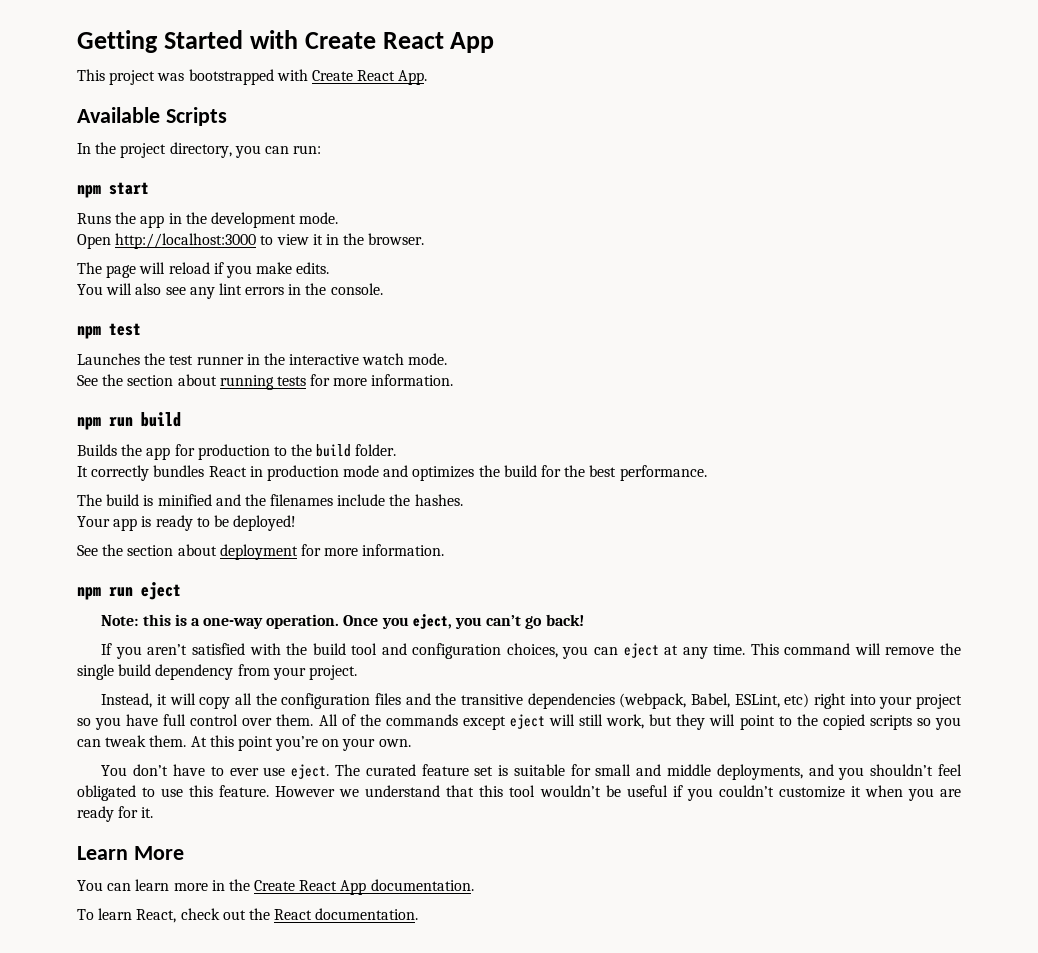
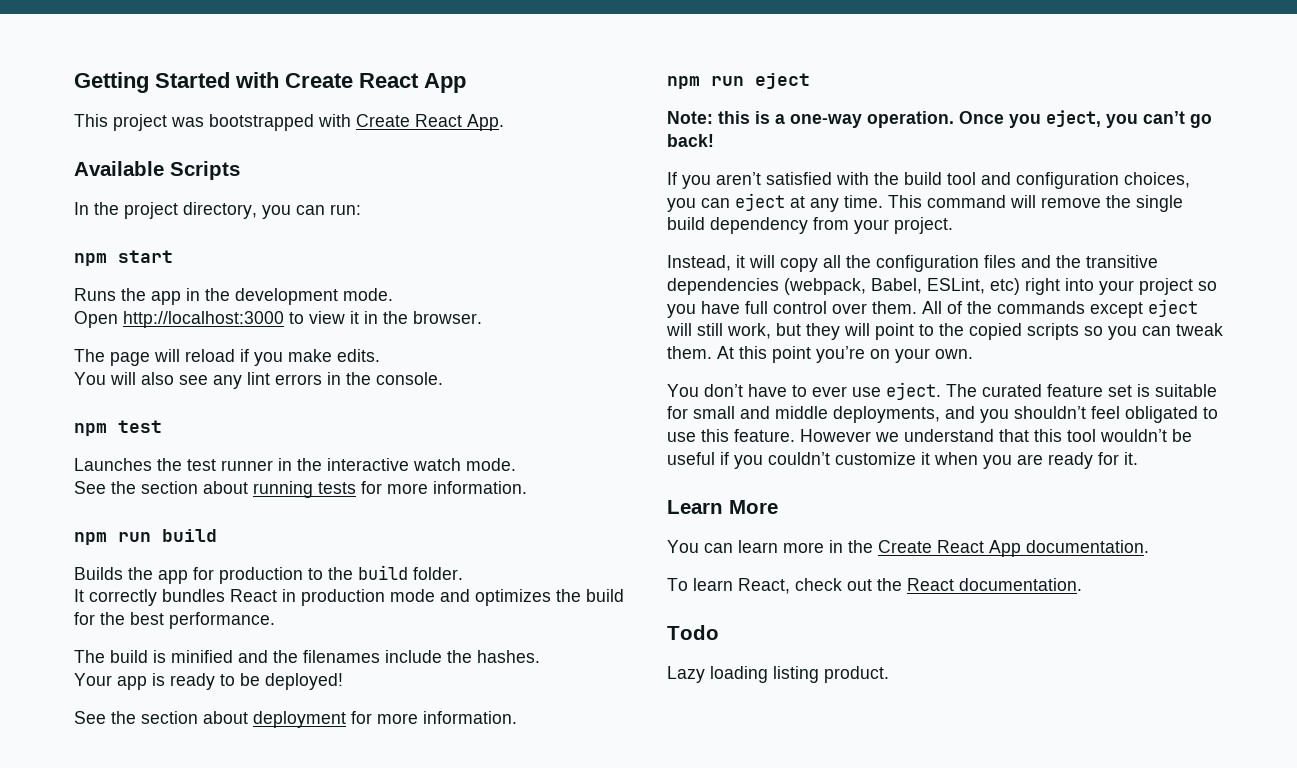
+ Todo
+ Lazy loading listing product.

